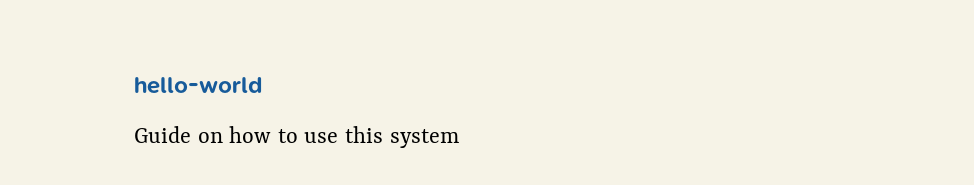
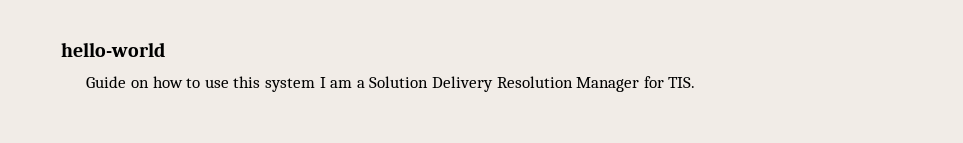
- Guide on how to use this system
+ Guide on how to use this system I am a Solution Delivery Resolution Manager for TIS.

